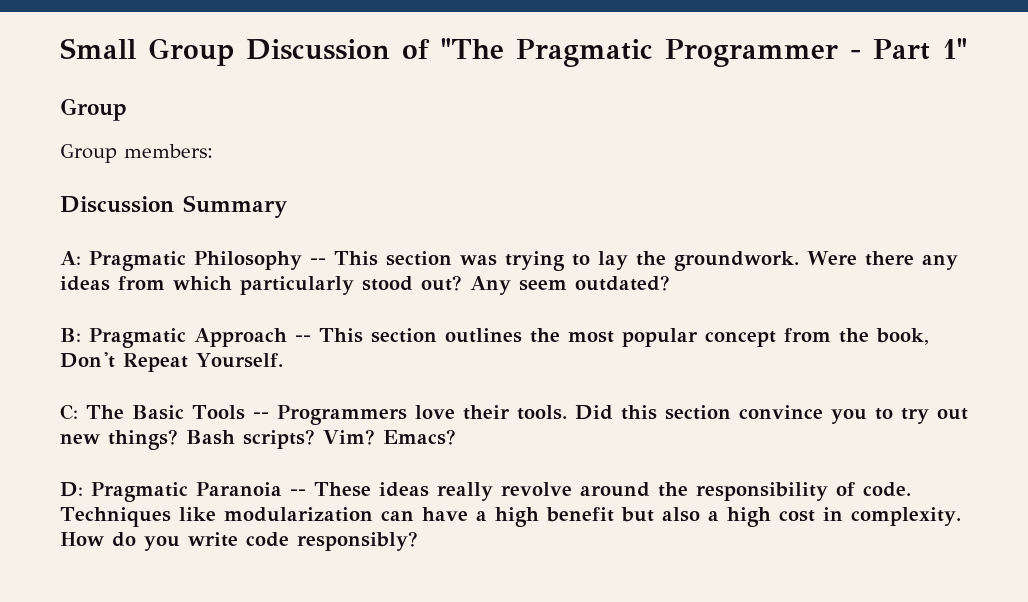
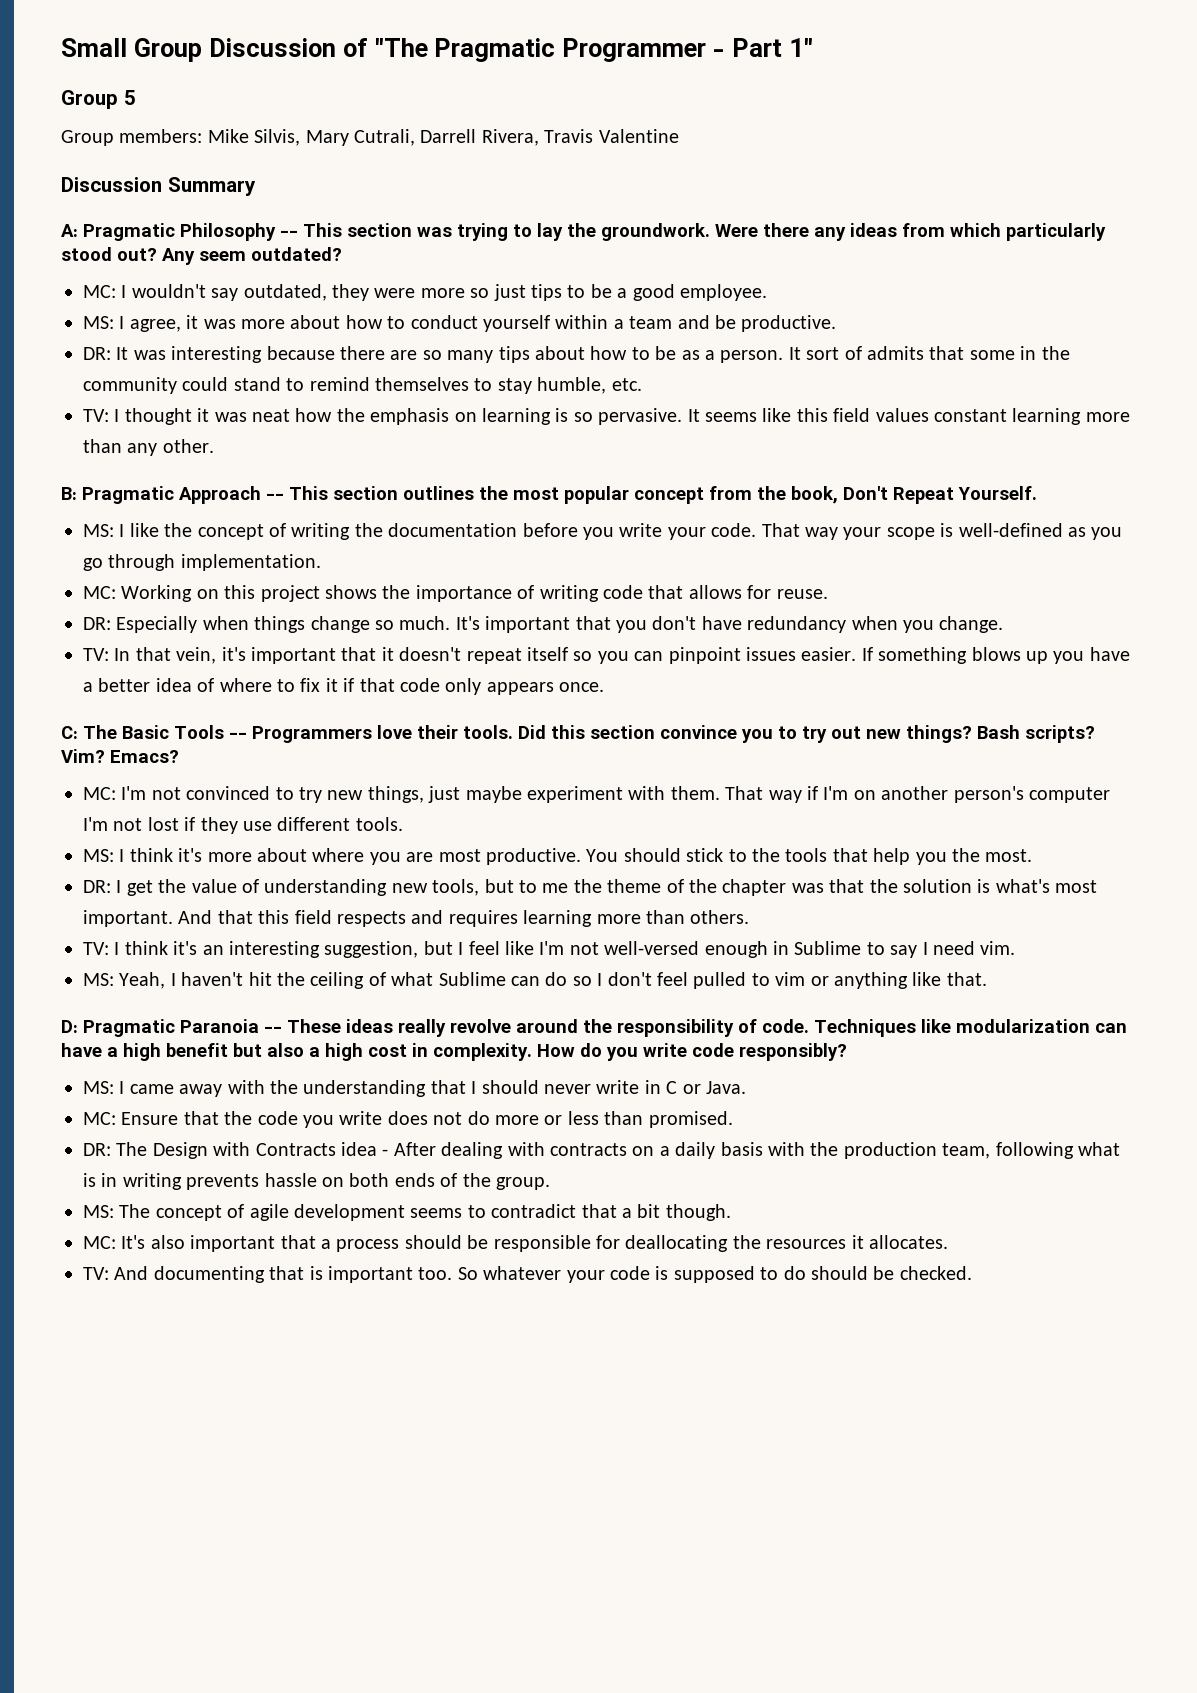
  Small Group Discussion of "The Pragmatic Programmer - Part 1"
- Group
+ Group 5
- Group members:
+ Group members: Mike Silvis, Mary Cutrali, Darrell Rivera, Travis Valentine
+ MC: I wouldn't say outdated, they were more so just tips to be a good employee.
+ MS: I agree, it was more about how to conduct yourself within a team and be productive.
+ DR: It was interesting because there are so many tips about how to be as a person. It sort of admits that some in the community could stand to remind themselves to stay humble, etc.
+ TV: I thought it was neat how the emphasis on learning is so pervasive. It seems like this field values constant learning more than any other.
+ MS: I like the concept of writing the documentation before you write your code. That way your scope is well-defined as you go through implementation.
+ MC: Working on this project shows the importance of writing code that allows for reuse.
+ DR: Especially when things change so much. It's important that you don't have redundancy when you change.
+ TV: In that vein, it's important that it doesn't repeat itself so you can pinpoint issues easier. If something blows up you have a better idea of where to fix it if that code only appears once.
+ MC: I'm not convinced to try new things, just maybe experiment with them. That way if I'm on another person's computer I'm not lost if they use different tools.
+ MS: I think it's more about where you are most productive. You should stick to the tools that help you the most.
+ DR: I get the value of understanding new tools, but to me the theme of the chapter was that the solution is what's most important. And that this field respects and requires learning more than others.
+ TV: I think it's an interesting suggestion, but I feel like I'm not well-versed enough in Sublime to say I need vim.
+ MS: Yeah, I haven't hit the ceiling of what Sublime can do so I don't feel pulled to vim or anything like that.
+ MS: I came away with the understanding that I should never write in C or Java.
+ MC: Ensure that the code you write does not do more or less than promised.
+ DR: The Design with Contracts idea - After dealing with contracts on a daily basis with the production team, following what is in writing prevents hassle on both ends of the group.
+ MS: The concept of agile development seems to contradict that a bit though.
+ MC: It's also important that a process should be responsible for deallocating the resources it allocates.
+ TV: And documenting that is important too. So whatever your code is supposed to do should be checked.

